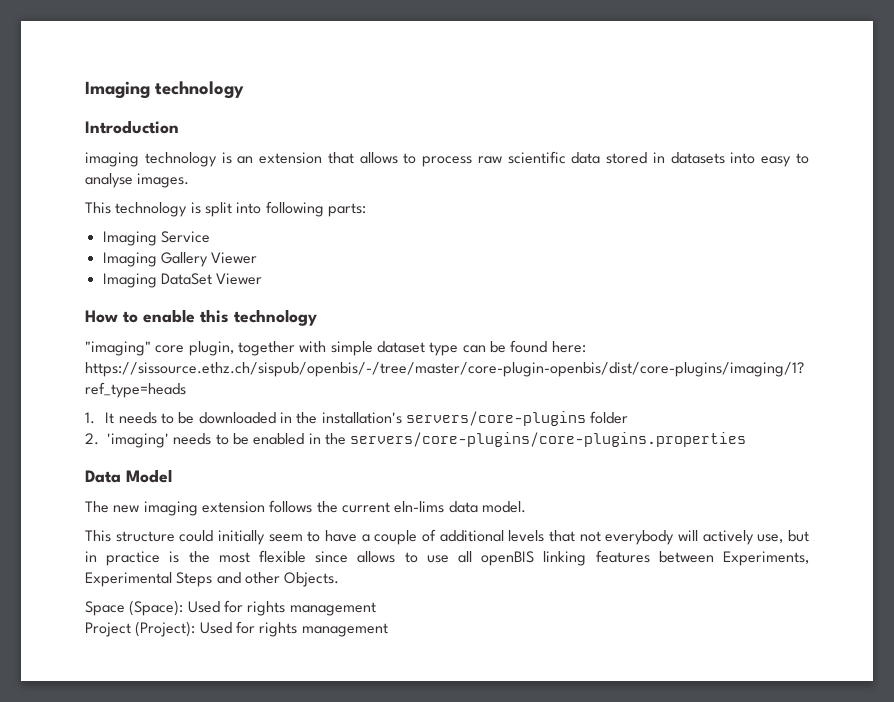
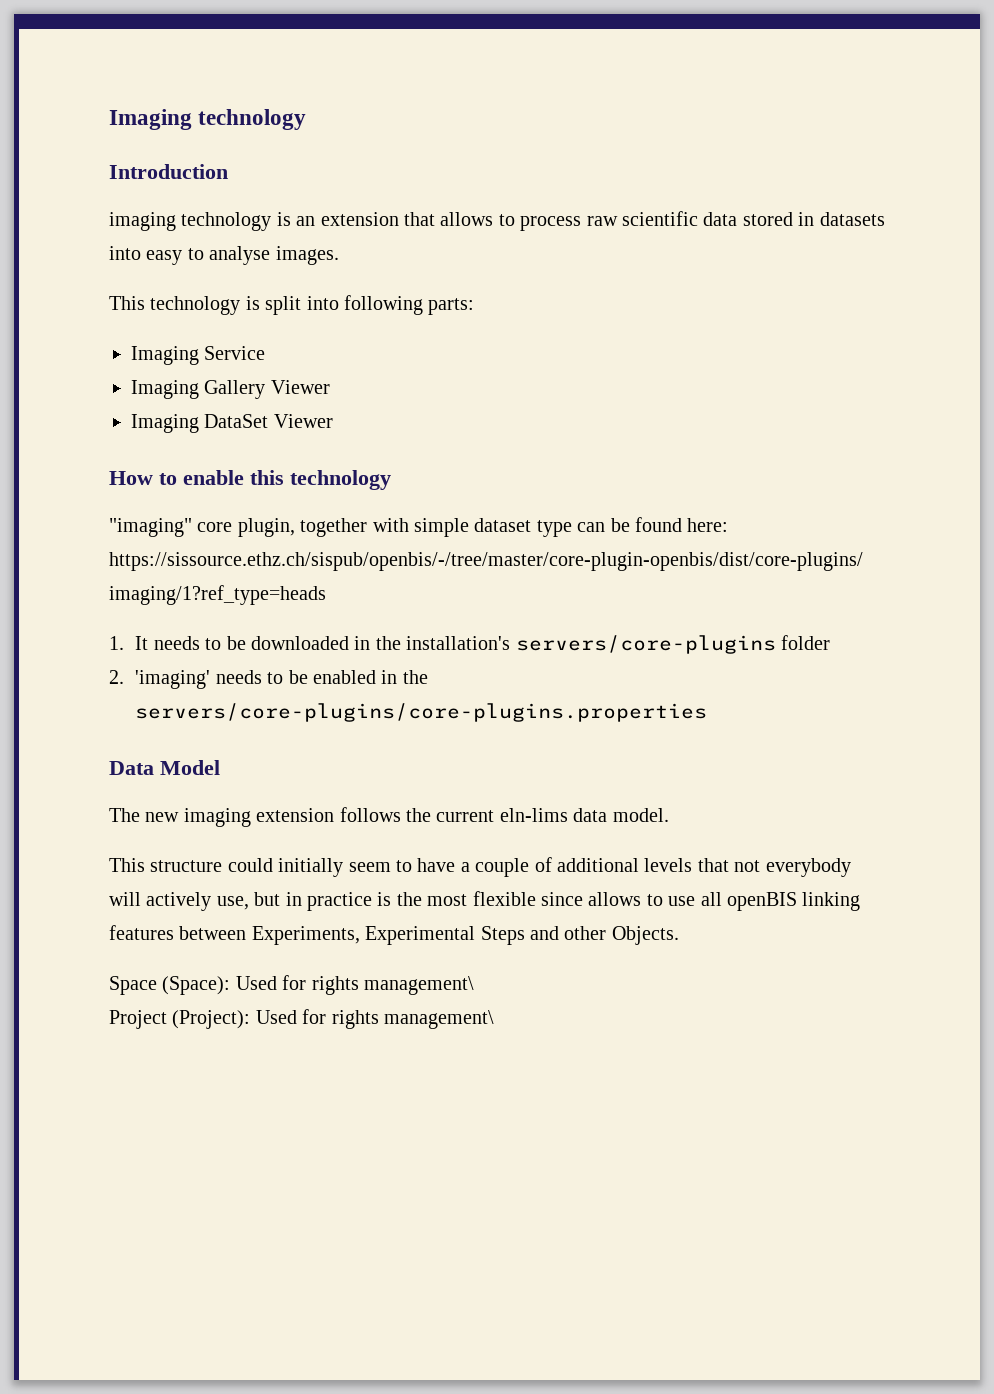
- Space (Space): Used for rights management
+ Space (Space): Used for rights management\
- Project (Project): Used for rights management
+ Project (Project): Used for rights management\

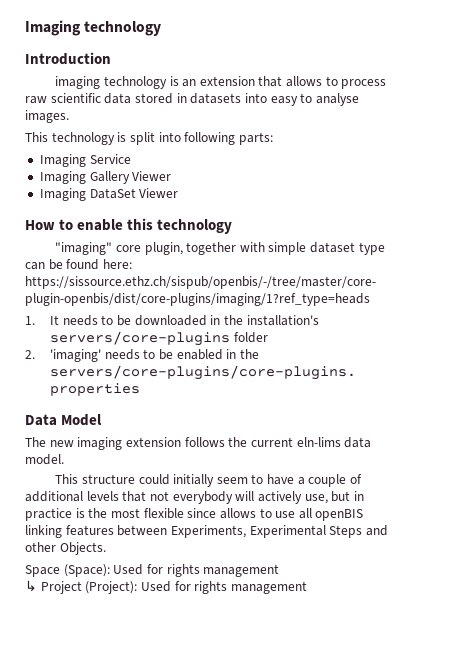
- Space (Space): Used for rights management\
- Project (Project): Used for rights management\
+ Space (Space): Used for rights management
+ ↳ Project (Project): Used for rights management

